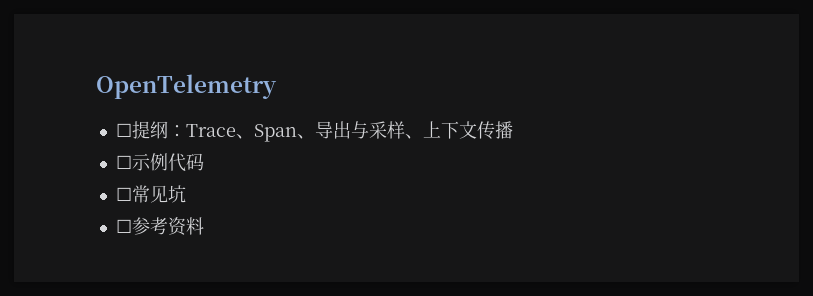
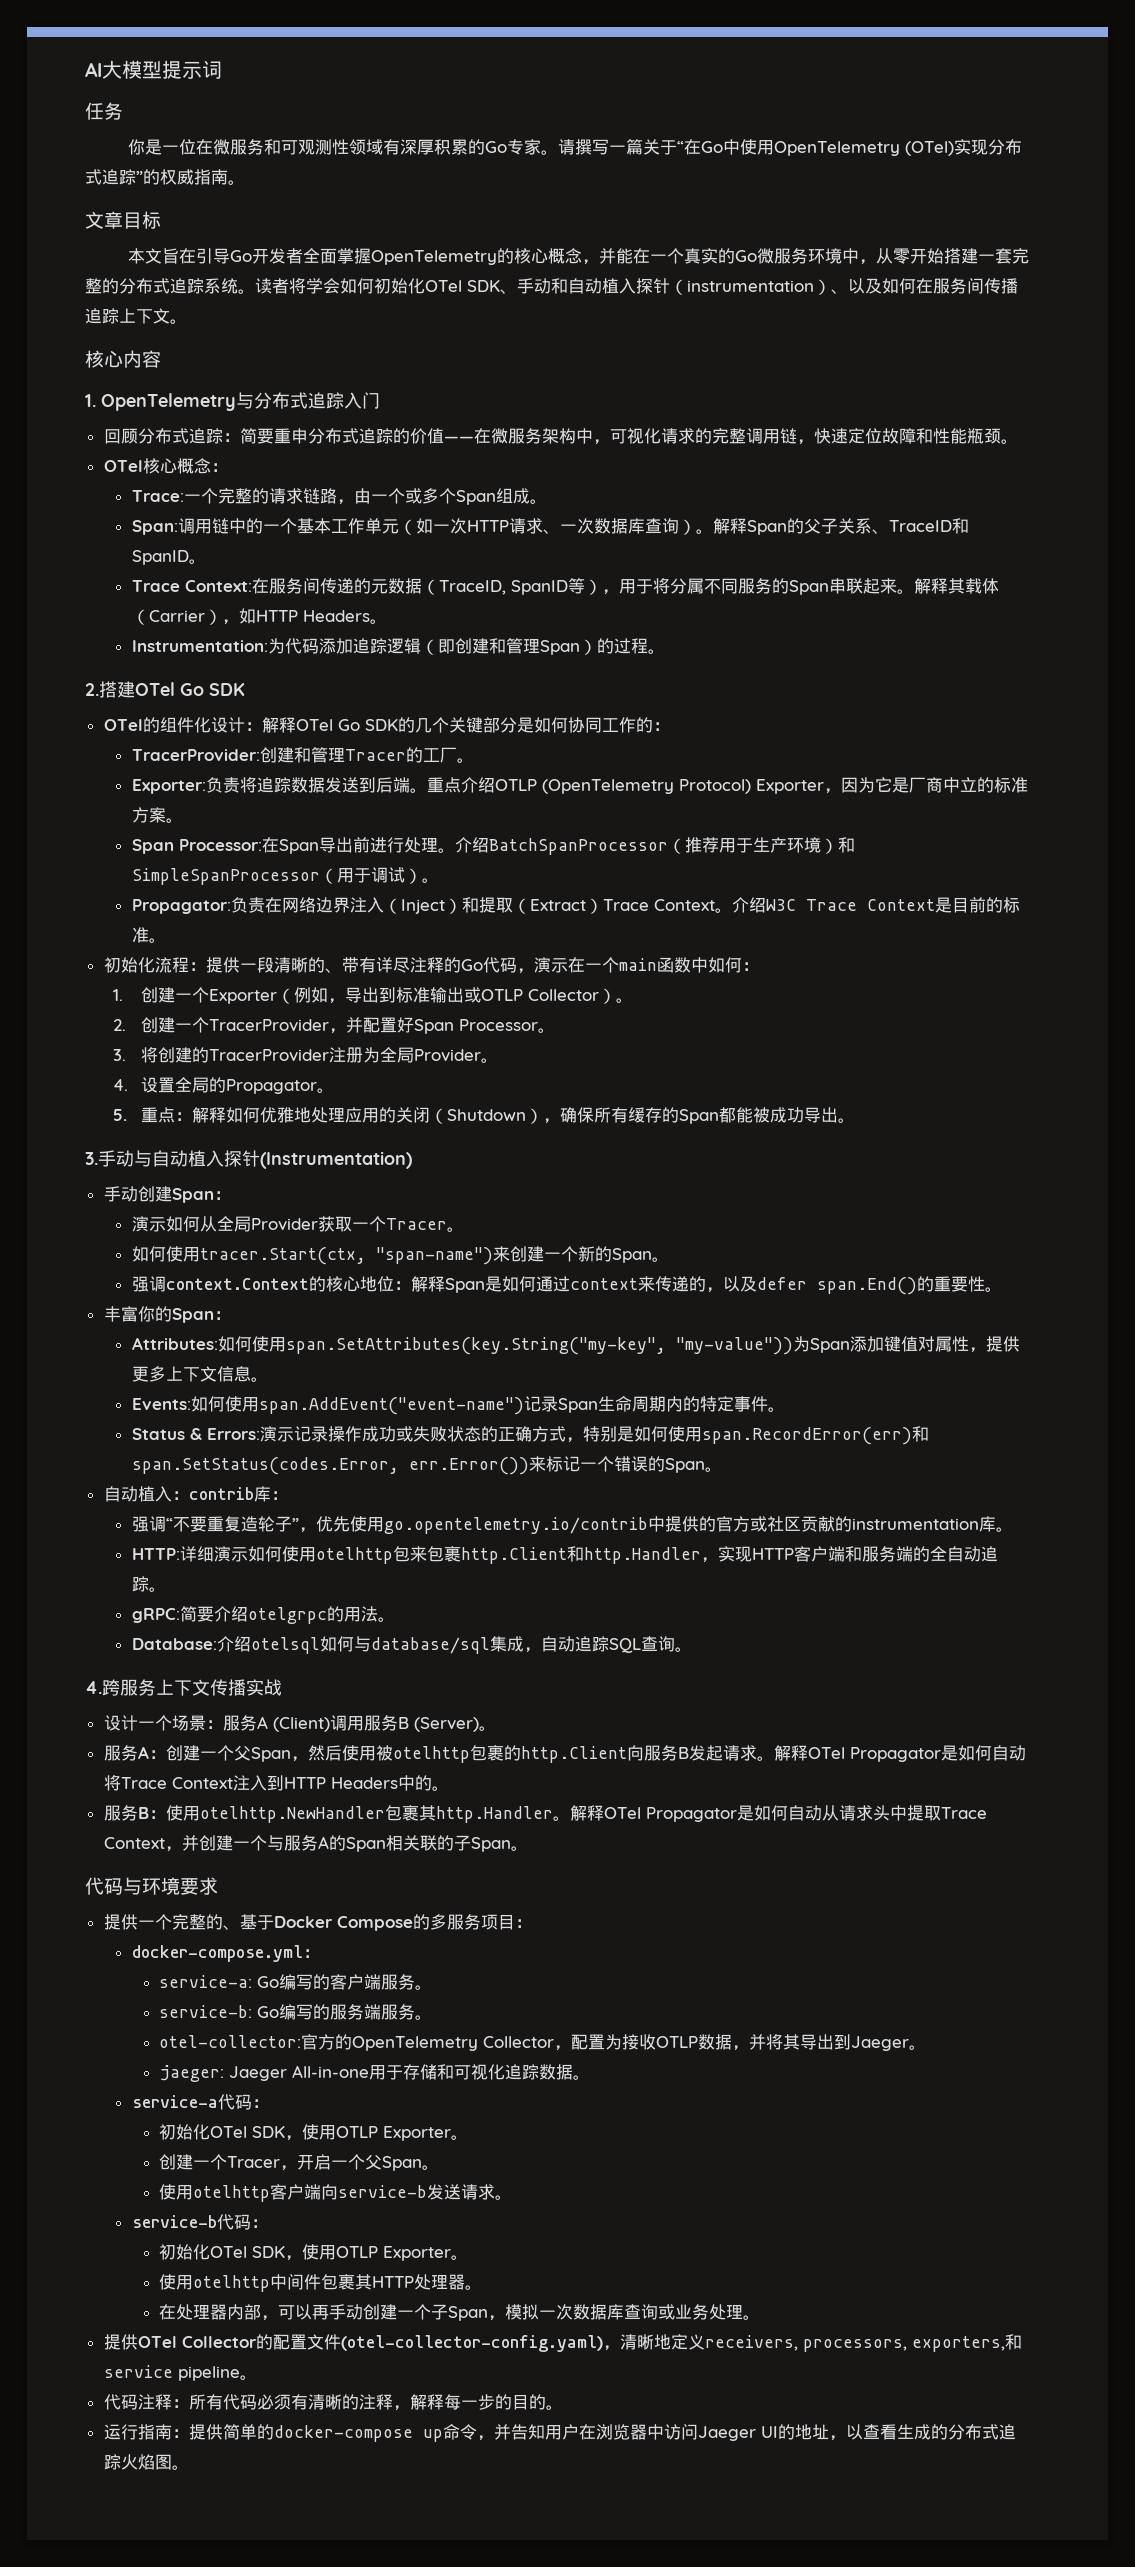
- OpenTelemetry
- ☐提纲：Trace、Span、导出与采样、上下文传播
- ☐示例代码
- ☐常见坑
- ☐参考资料
+ AI大模型提示词
+ 任务
+ 你是一位在微服务和可观测性领域有深厚积累的Go专家。请撰写一篇关于“在Go中使用OpenTelemetry (OTel)实现分布式追踪”的权威指南。
+ 文章目标
+ 本文旨在引导Go开发者全面掌握OpenTelemetry的核心概念，并能在一个真实的Go微服务环境中，从零开始搭建一套完整的分布式追踪系统。读者将学会如何初始化OTel SDK、手动和自动植入探针（instrumentation）、以及如何在服务间传播追踪上下文。
+ 核心内容
+ 1. OpenTelemetry与分布式追踪入门
+ 回顾分布式追踪：简要重申分布式追踪的价值——在微服务架构中，可视化请求的完整调用链，快速定位故障和性能瓶颈。
+ OTel核心概念：
+ Trace:一个完整的请求链路，由一个或多个Span组成。
+ Span:调用链中的一个基本工作单元（如一次HTTP请求、一次数据库查询）。解释Span的父子关系、TraceID和SpanID。
+ Trace Context:在服务间传递的元数据（TraceID, SpanID等），用于将分属不同服务的Span串联起来。解释其载体（Carrier），如HTTP Headers。
+ Instrumentation:为代码添加追踪逻辑（即创建和管理Span）的过程。
+ 2.搭建OTel Go SDK
+ OTel的组件化设计：解释OTel Go SDK的几个关键部分是如何协同工作的：
+ TracerProvider:创建和管理Tracer的工厂。
+ Exporter:负责将追踪数据发送到后端。重点介绍OTLP (OpenTelemetry Protocol) Exporter，因为它是厂商中立的标准方案。
+ Span Processor:在Span导出前进行处理。介绍BatchSpanProcessor（推荐用于生产环境）和SimpleSpanProcessor（用于调试）。
+ Propagator:负责在网络边界注入（Inject）和提取（Extract）Trace Context。介绍W3C Trace Context是目前的标准。
+ 初始化流程：提供一段清晰的、带有详尽注释的Go代码，演示在一个main函数中如何：
+ 1.创建一个Exporter（例如，导出到标准输出或OTLP Collector）。
+ 2.创建一个TracerProvider，并配置好Span Processor。
+ 3.将创建的TracerProvider注册为全局Provider。
+ 4.设置全局的Propagator。
+ 5.重点：解释如何优雅地处理应用的关闭（Shutdown），确保所有缓存的Span都能被成功导出。
+ 3.手动与自动植入探针(Instrumentation)
+ 手动创建Span：
+ 演示如何从全局Provider获取一个Tracer。
+ 如何使用tracer.Start(ctx, "span-name")来创建一个新的Span。
+ 强调context.Context的核心地位：解释Span是如何通过context来传递的，以及defer span.End()的重要性。
+ 丰富你的Span：
+ Attributes:如何使用span.SetAttributes(key.String("my-key", "my-value"))为Span添加键值对属性，提供更多上下文信息。
+ Events:如何使用span.AddEvent("event-name")记录Span生命周期内的特定事件。
+ Status & Errors:演示记录操作成功或失败状态的正确方式，特别是如何使用span.RecordError(err)和span.SetStatus(codes.Error, err.Error())来标记一个错误的Span。
+ 自动植入：contrib库：
+ 强调“不要重复造轮子”，优先使用go.opentelemetry.io/contrib中提供的官方或社区贡献的instrumentation库。
+ HTTP:详细演示如何使用otelhttp包来包裹http.Client和http.Handler，实现HTTP客户端和服务端的全自动追踪。
+ gRPC:简要介绍otelgrpc的用法。
+ Database:介绍otelsql如何与database/sql集成，自动追踪SQL查询。
+ 4.跨服务上下文传播实战
+ 设计一个场景：服务A (Client)调用服务B (Server)。
+ 服务A：创建一个父Span，然后使用被otelhttp包裹的http.Client向服务B发起请求。解释OTel Propagator是如何自动将Trace Context注入到HTTP Headers中的。
+ 服务B：使用otelhttp.NewHandler包裹其http.Handler。解释OTel Propagator是如何自动从请求头中提取Trace Context，并创建一个与服务A的Span相关联的子Span。
+ 代码与环境要求
+ 提供一个完整的、基于Docker Compose的多服务项目：
+ docker-compose.yml：
+ service-a: Go编写的客户端服务。
+ service-b: Go编写的服务端服务。
+ otel-collector:官方的OpenTelemetry Collector，配置为接收OTLP数据，并将其导出到Jaeger。
+ jaeger: Jaeger All-in-one用于存储和可视化追踪数据。
+ service-a代码：
+ 初始化OTel SDK，使用OTLP Exporter。
+ 创建一个Tracer，开启一个父Span。
+ 使用otelhttp客户端向service-b发送请求。
+ service-b代码：
+ 初始化OTel SDK，使用OTLP Exporter。
+ 使用otelhttp中间件包裹其HTTP处理器。
+ 在处理器内部，可以再手动创建一个子Span，模拟一次数据库查询或业务处理。
+ 提供OTel Collector的配置文件(otel-collector-config.yaml)，清晰地定义receivers, processors, exporters,和service pipeline。
+ 代码注释：所有代码必须有清晰的注释，解释每一步的目的。
+ 运行指南：提供简单的docker-compose up命令，并告知用户在浏览器中访问Jaeger UI的地址，以查看生成的分布式追踪火焰图。

